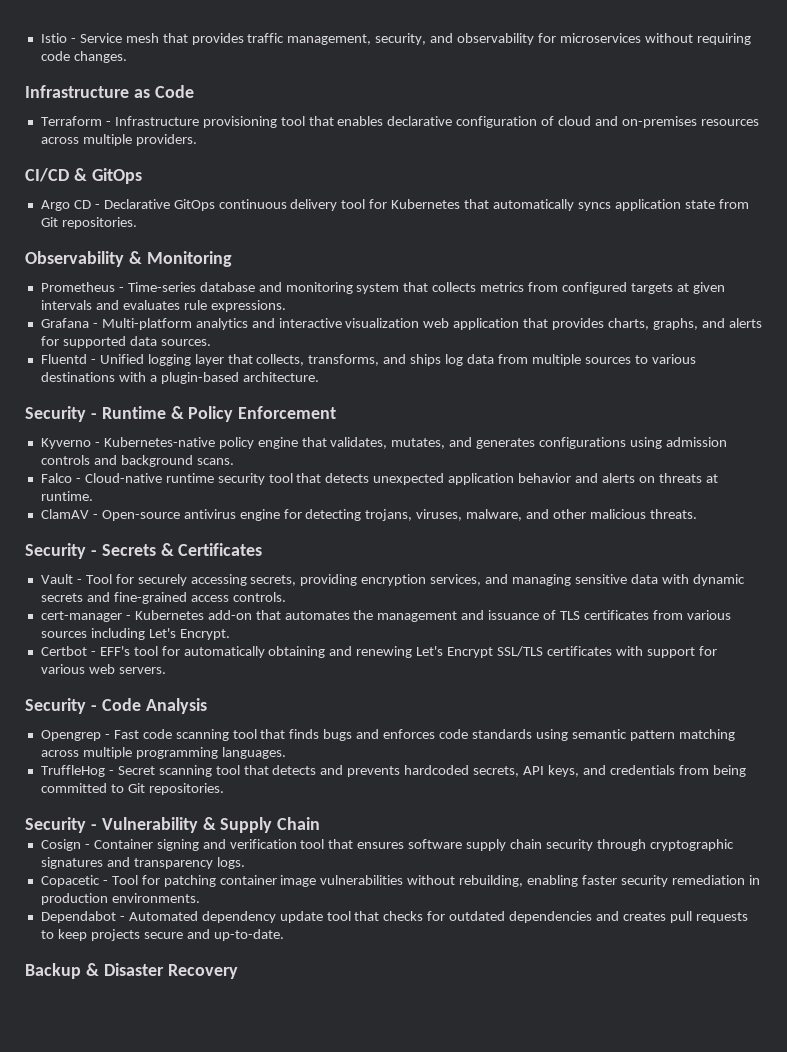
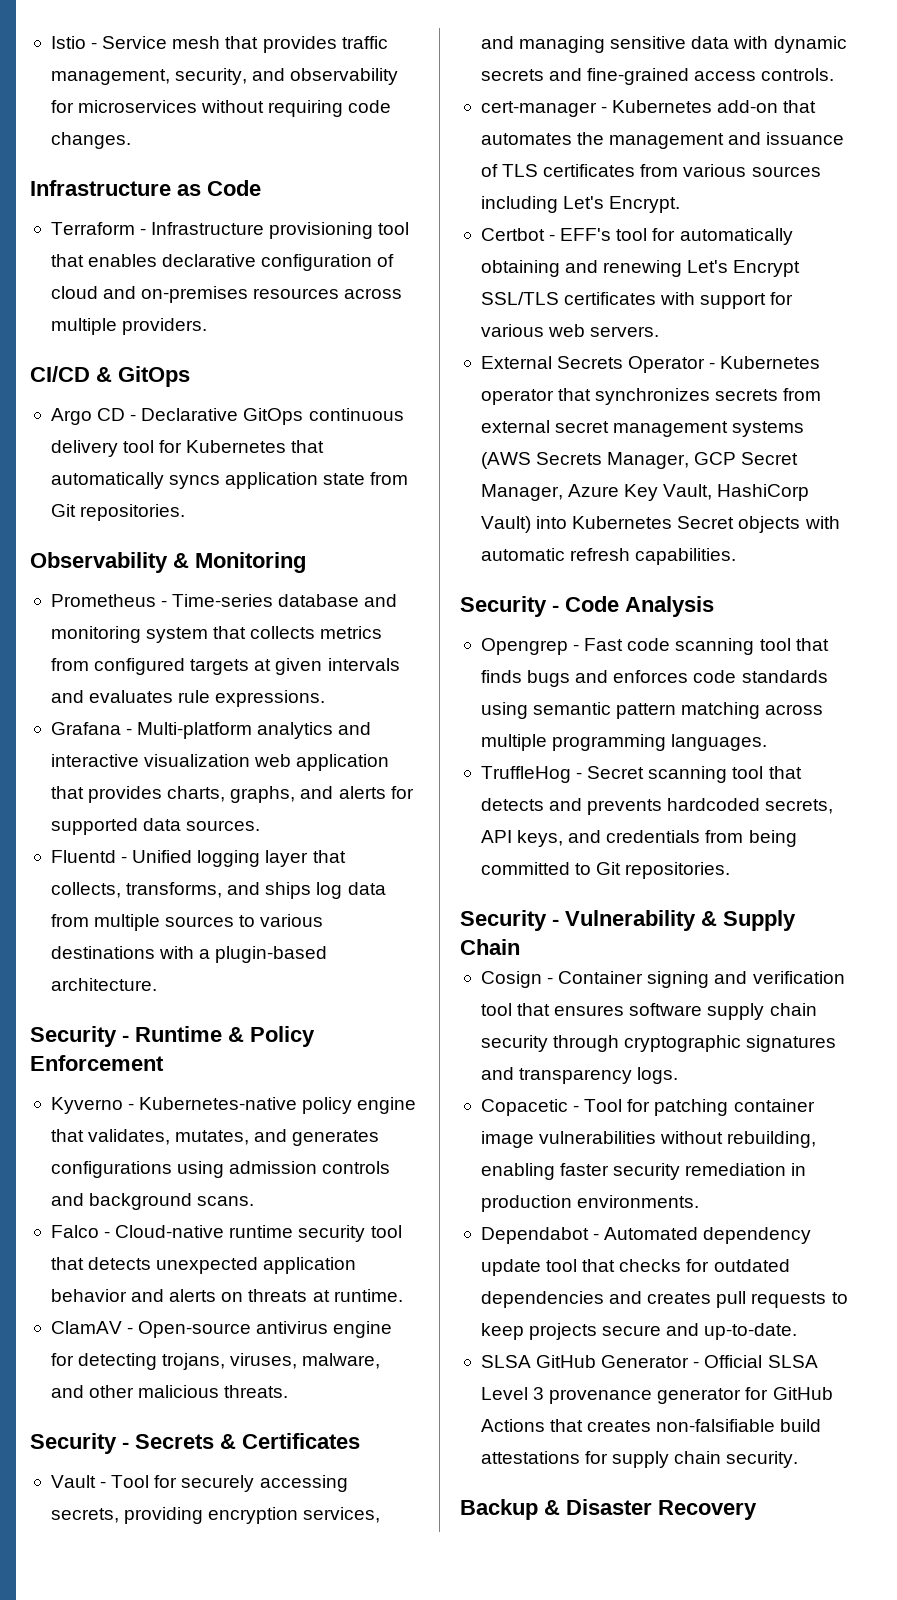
+ External Secrets Operator - Kubernetes operator that synchronizes secrets from external secret management systems (AWS Secrets Manager, GCP Secret Manager, Azure Key Vault, HashiCorp Vault) into Kubernetes Secret objects with automatic refresh capabilities.
+ SLSA GitHub Generator - Official SLSA Level 3 provenance generator for GitHub Actions that creates non-falsifiable build attestations for supply chain security.

